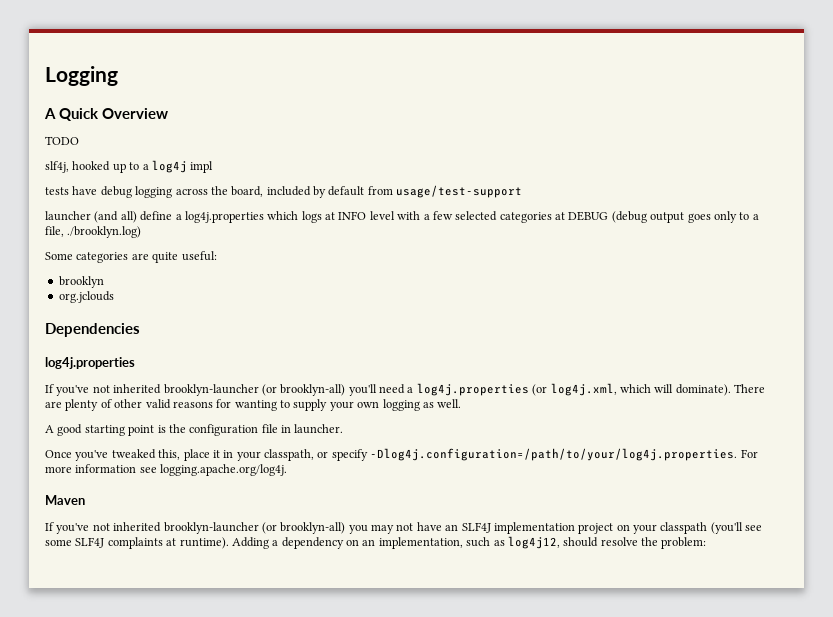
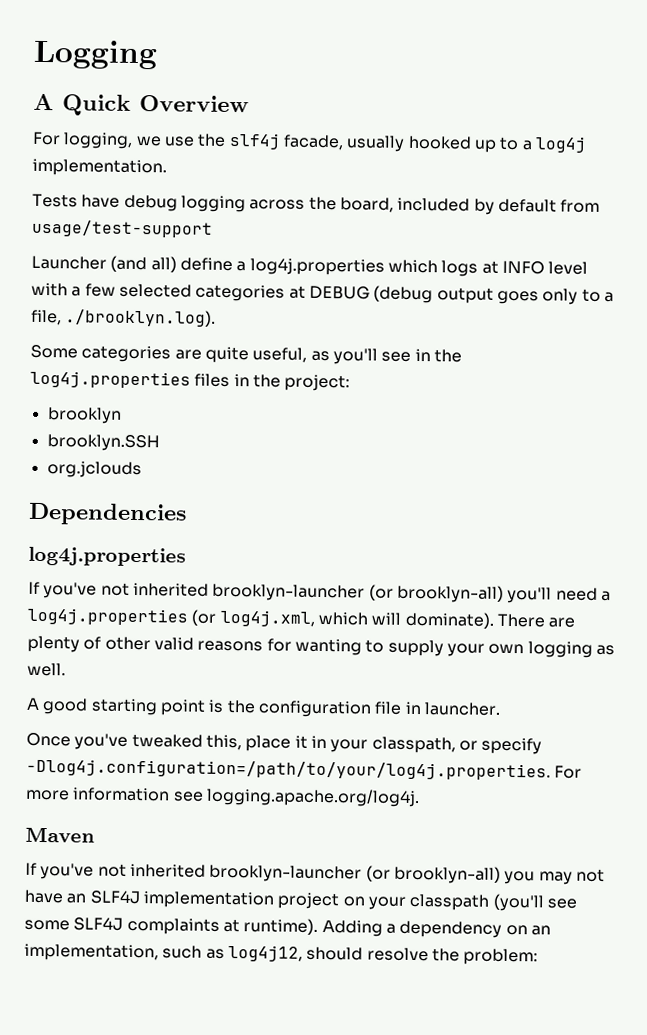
- TODO
- slf4j, hooked up to a log4j impl
- tests have debug logging across the board, included by default from usage/test-support
+ For logging, we use the slf4j facade, usually hooked up to a log4j implementation.
+ Tests have debug logging across the board, included by default from usage/test-support
- launcher (and all) define a log4j.properties which logs at INFO level with a few selected categories at DEBUG (debug output goes only to a file, ./brooklyn.log)
+ Launcher (and all) define a log4j.properties which logs at INFO level with a few selected categories at DEBUG (debug output goes only to a file, ./brooklyn.log).
- Some categories are quite useful:
+ Some categories are quite useful, as you'll see in the log4j.properties files in the project:
+ brooklyn.SSH

